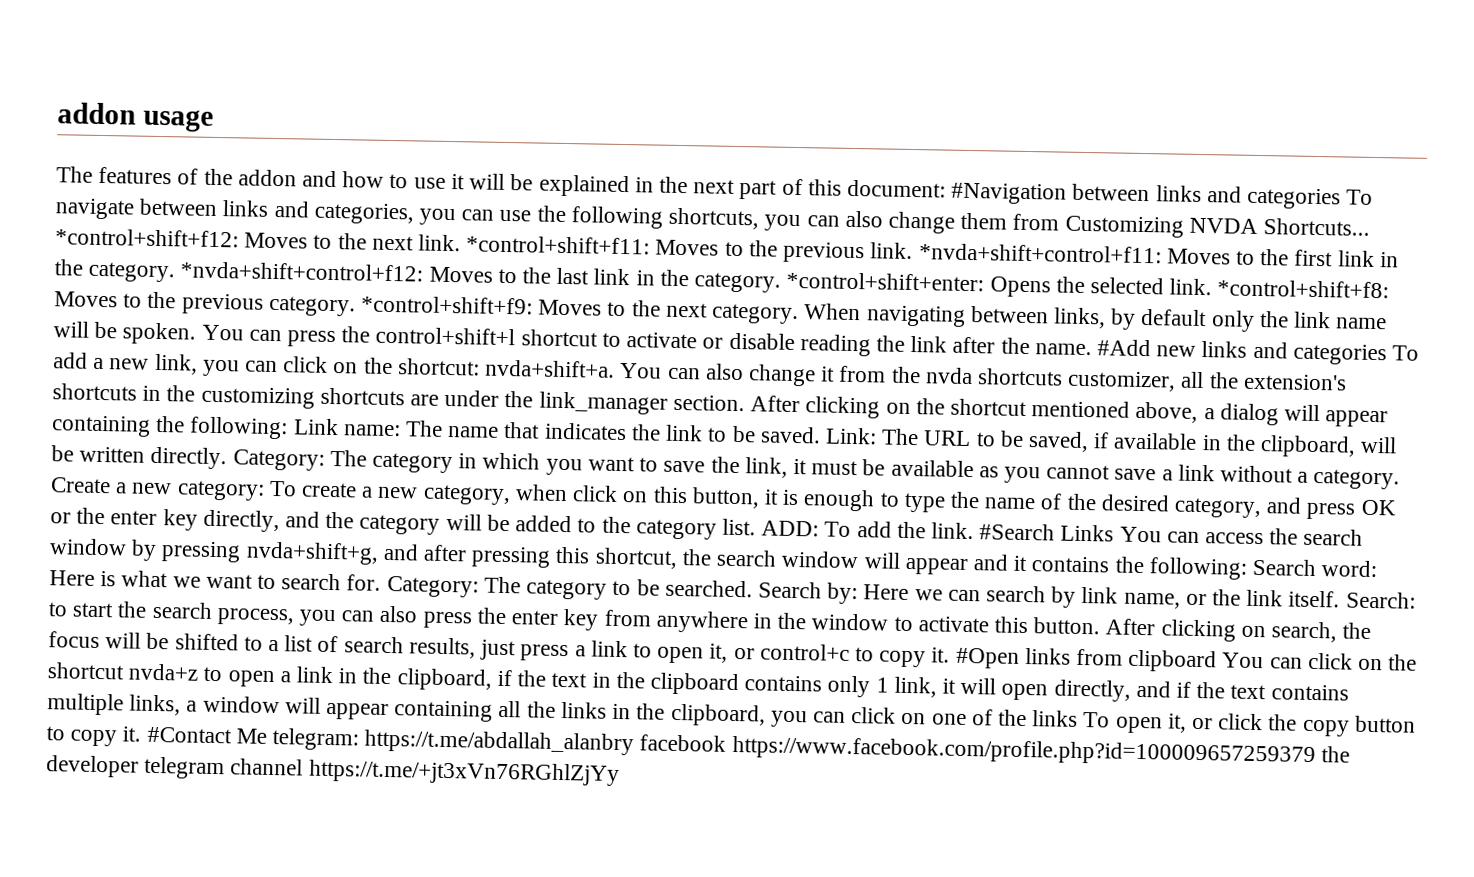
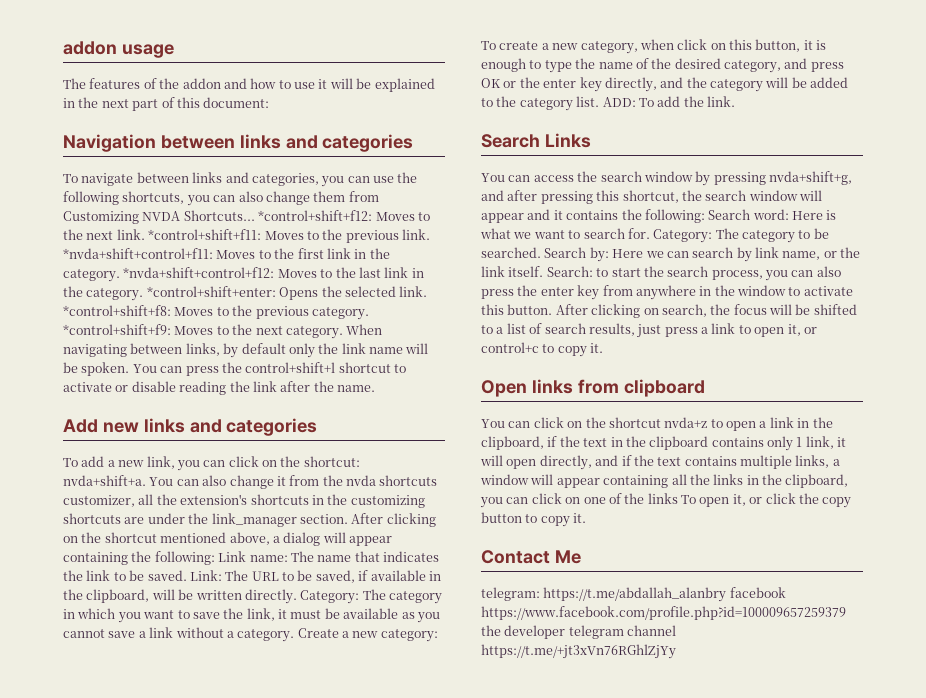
- The features of the addon and how to use it will be explained in the next part of this document: #Navigation between links and categories To navigate between links and categories, you can use the following shortcuts, you can also change them from Customizing NVDA Shortcuts...
+ The features of the addon and how to use it will be explained in the next part of this document:
+ Navigation between links and categories
+ To navigate between links and categories, you can use the following shortcuts, you can also change them from Customizing NVDA Shortcuts...
- You can press the control+shift+l shortcut to activate or disable reading the link after the name. #Add new links and categories To add a new link, you can click on the shortcut: nvda+shift+a.
+ You can press the control+shift+l shortcut to activate or disable reading the link after the name.
+ Add new links and categories
+ To add a new link, you can click on the shortcut: nvda+shift+a.
- ADD: To add the link. #Search Links You can access the search window by pressing nvda+shift+g, and after pressing this shortcut, the search window will appear and it contains the following: Search word: Here is what we want to search for.
+ ADD: To add the link.
+ Search Links
+ You can access the search window by pressing nvda+shift+g, and after pressing this shortcut, the search window will appear and it contains the following: Search word: Here is what we want to search for.
- After clicking on search, the focus will be shifted to a list of search results, just press a link to open it, or control+c to copy it. #Open links from clipboard You can click on the shortcut nvda+z to open a link in the clipboard, if the text in the clipboard contains only 1 link, it will open directly, and if the text contains multiple links, a window will appear containing all the links in the clipboard, you can click on one of the links To open it, or click the copy button to copy it. #Contact Me telegram:
+ After clicking on search, the focus will be shifted to a list of search results, just press a link to open it, or control+c to copy it.
+ Open links from clipboard
+ You can click on the shortcut nvda+z to open a link in the clipboard, if the text in the clipboard contains only 1 link, it will open directly, and if the text contains multiple links, a window will appear containing all the links in the clipboard, you can click on one of the links To open it, or click the copy button to copy it.
+ Contact Me
+ telegram:

